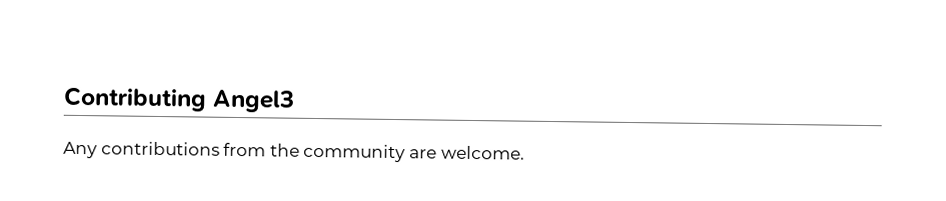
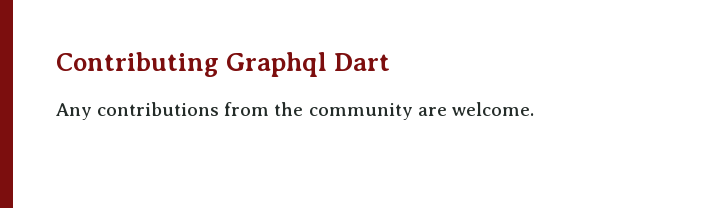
- Contributing Angel3
+ Contributing Graphql Dart

